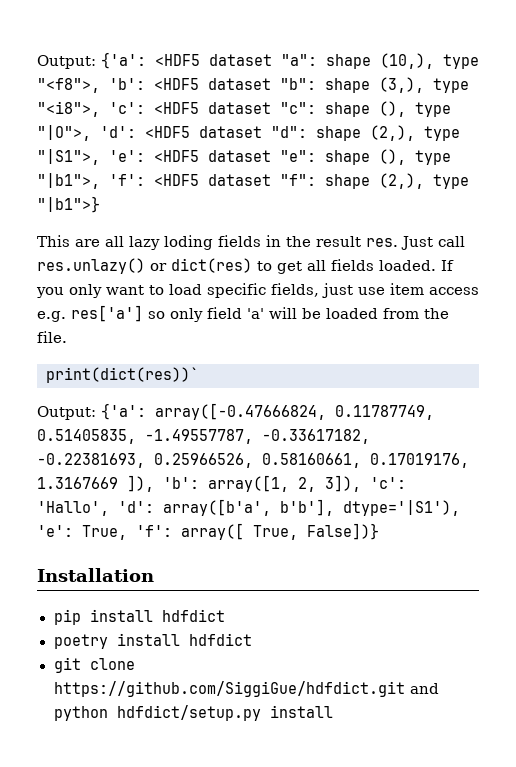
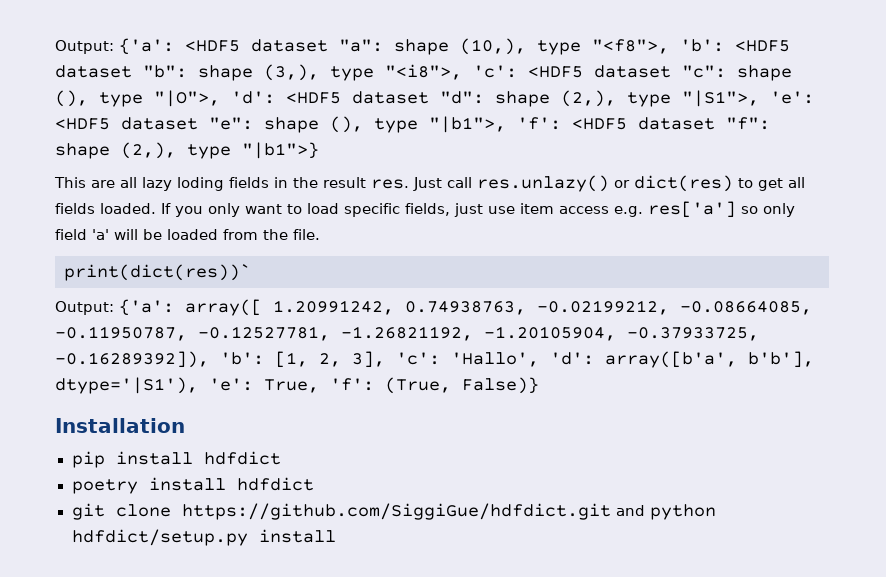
- Output: {'a': array([-0.47666824, 0.11787749, 0.51405835, -1.49557787, -0.33617182, -0.22381693, 0.25966526, 0.58160661, 0.17019176, 1.3167669 ]), 'b': array([1, 2, 3]), 'c': 'Hallo', 'd': array([b'a', b'b'], dtype='|S1'), 'e': True, 'f': array([ True, False])}
+ Output: {'a': array([ 1.20991242, 0.74938763, -0.02199212, -0.08664085, -0.11950787, -0.12527781, -1.26821192, -1.20105904, -0.37933725, -0.16289392]), 'b': [1, 2, 3], 'c': 'Hallo', 'd': array([b'a', b'b'], dtype='|S1'), 'e': True, 'f': (True, False)}

